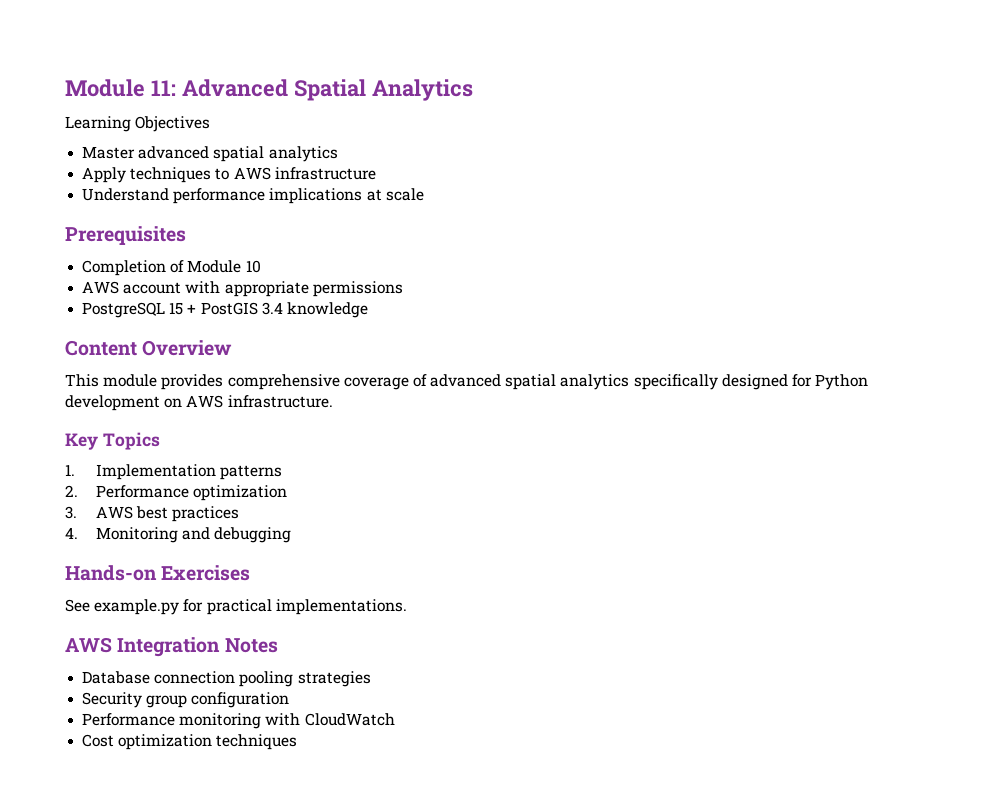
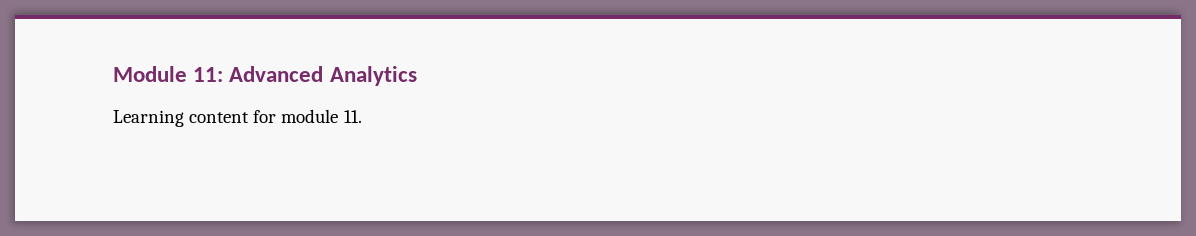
- Module 11: Advanced Spatial Analytics
+ Module 11: Advanced Analytics
- Learning Objectives
- Master advanced spatial analytics
- Apply techniques to AWS infrastructure
- Understand performance implications at scale
- Prerequisites
- Completion of Module 10
- AWS account with appropriate permissions
- PostgreSQL 15 + PostGIS 3.4 knowledge
- Content Overview
- This module provides comprehensive coverage of advanced spatial analytics specifically designed for Python development on AWS infrastructure.
- Key Topics
- 1. Implementation patterns
- 2. Performance optimization
- 3. AWS best practices
- 4. Monitoring and debugging
- Hands-on Exercises
- See example.py for practical implementations.
- AWS Integration Notes
- Database connection pooling strategies
- Security group configuration
- Performance monitoring with CloudWatch
- Cost optimization techniques
+ Learning content for module 11.

